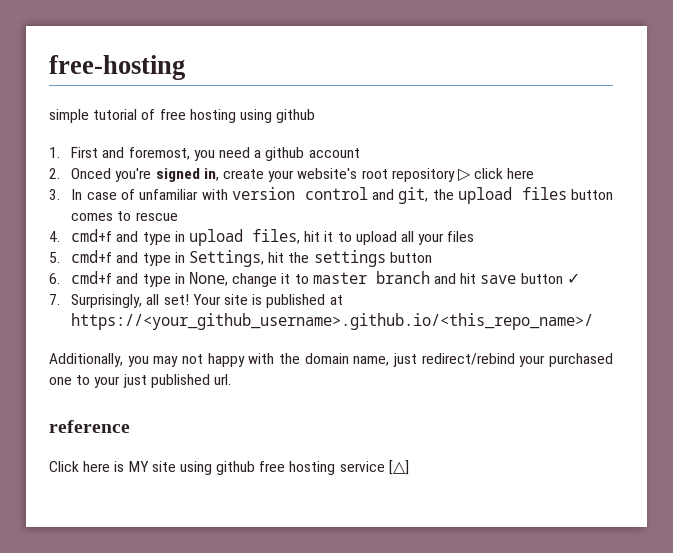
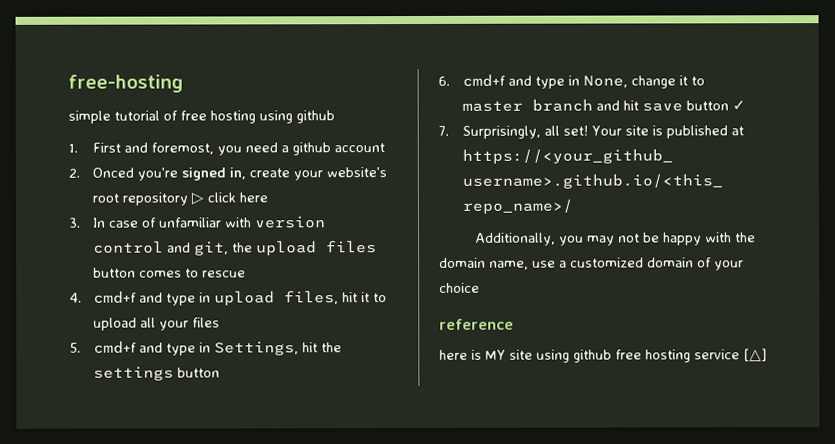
- Additionally, you may not happy with the domain name, just redirect/rebind your purchased one to your just published url.
+ Additionally, you may not be happy with the domain name, use a customized domain of your choice
- Click here is MY site using github free hosting service [△]
+ here is MY site using github free hosting service [△]

